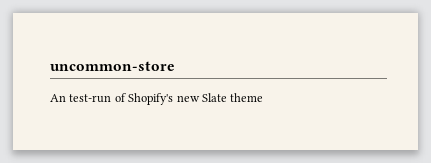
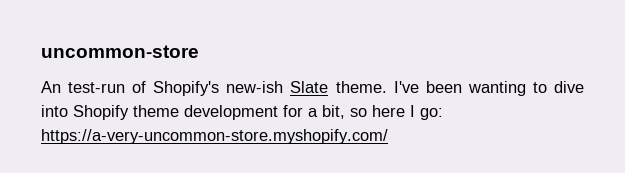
- An test-run of Shopify's new Slate theme
+ An test-run of Shopify's new-ish Slate theme. I've been wanting to dive into Shopify theme development for a bit, so here I go: https://a-very-uncommon-store.myshopify.com/

